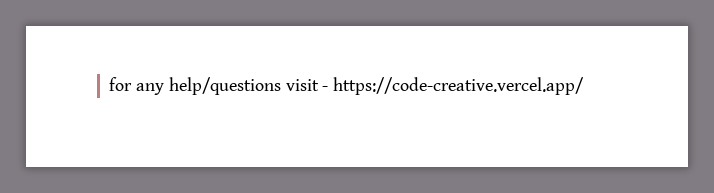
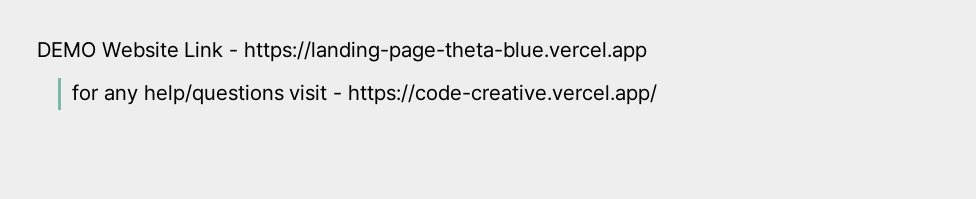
+ DEMO Website Link - https://landing-page-theta-blue.vercel.app

